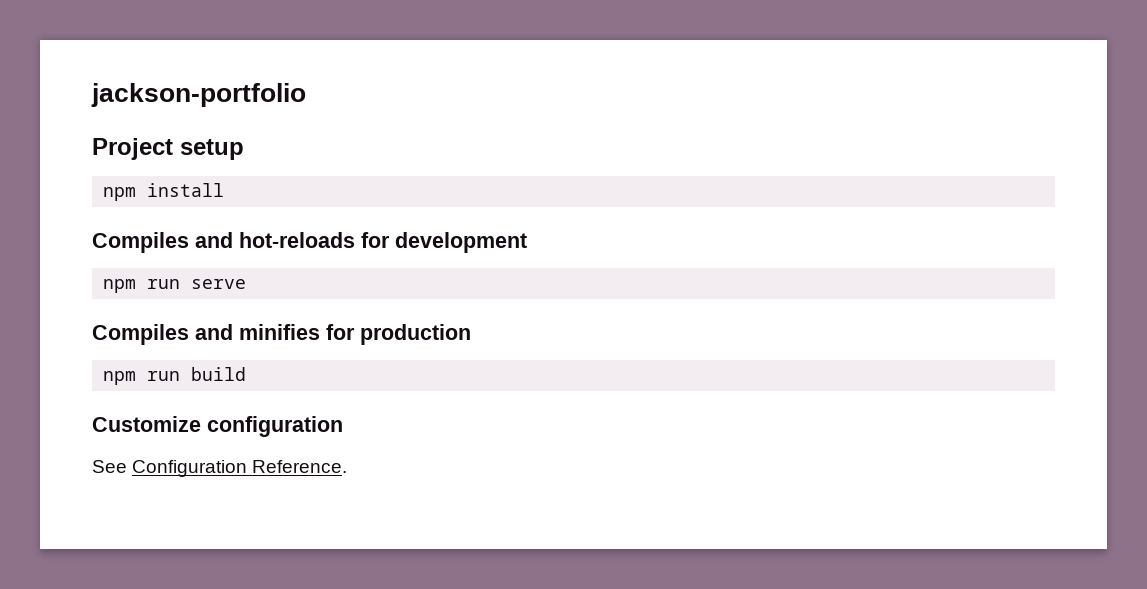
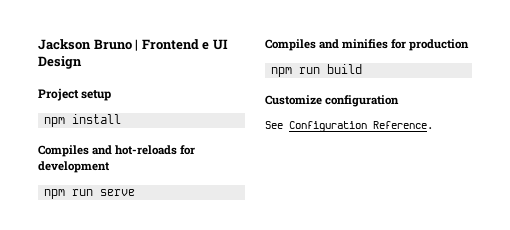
- jackson-portfolio
+ Jackson Bruno | Frontend e UI Design

